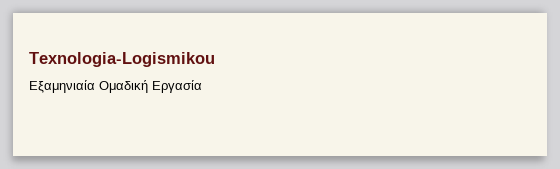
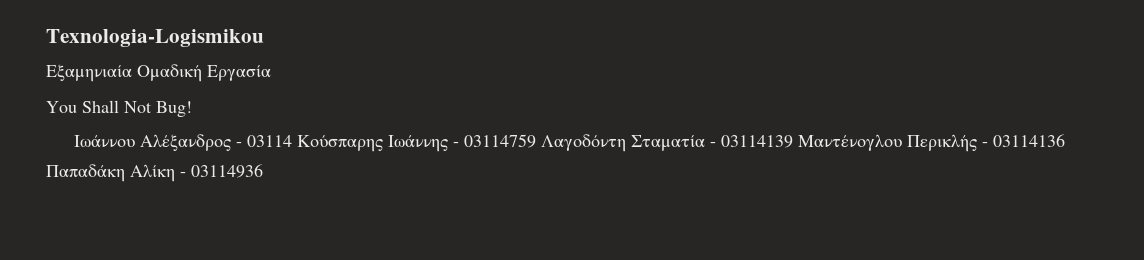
+ You Shall Not Bug!
+ Ιωάννου Αλέξανδρος - 03114 Κούσπαρης Ιωάννης - 03114759 Λαγοδόντη Σταματία - 03114139 Μαντένογλου Περικλής - 03114136 Παπαδάκη Αλίκη - 03114936

